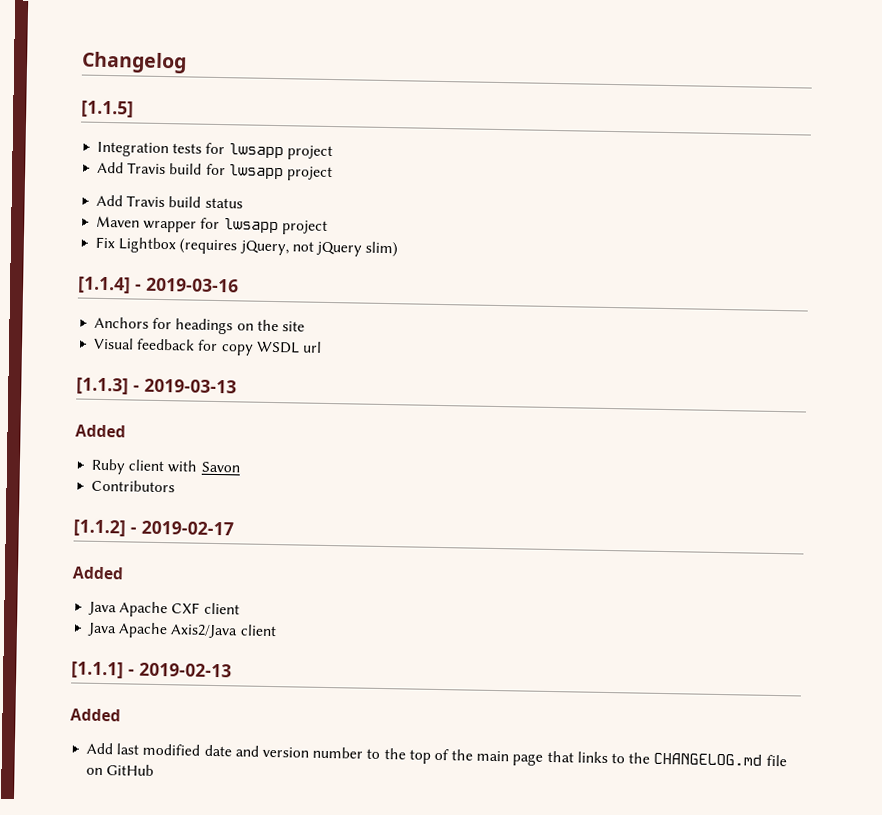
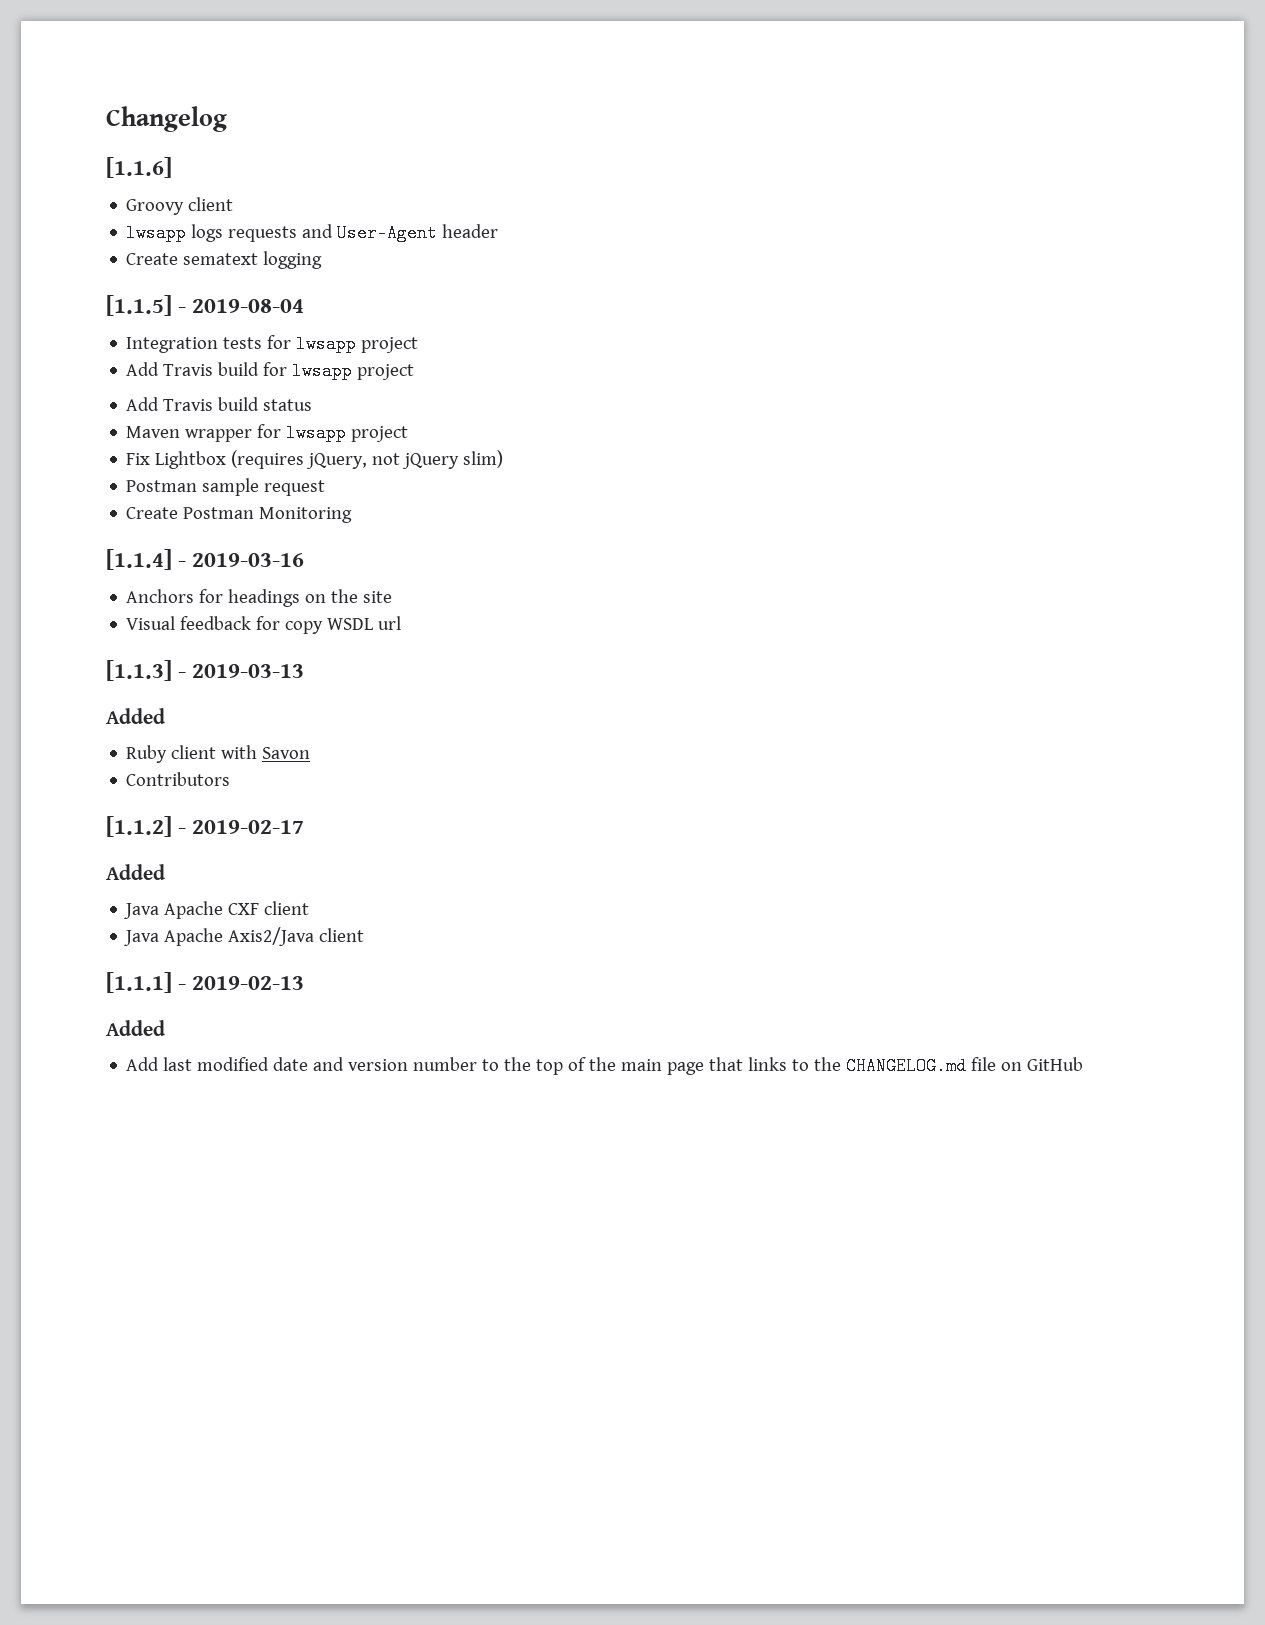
+ [1.1.6]
+ Groovy client
+ lwsapp logs requests and User-Agent header
+ Create sematext logging
- [1.1.5]
+ [1.1.5] - 2019-08-04
+ Postman sample request
+ Create Postman Monitoring

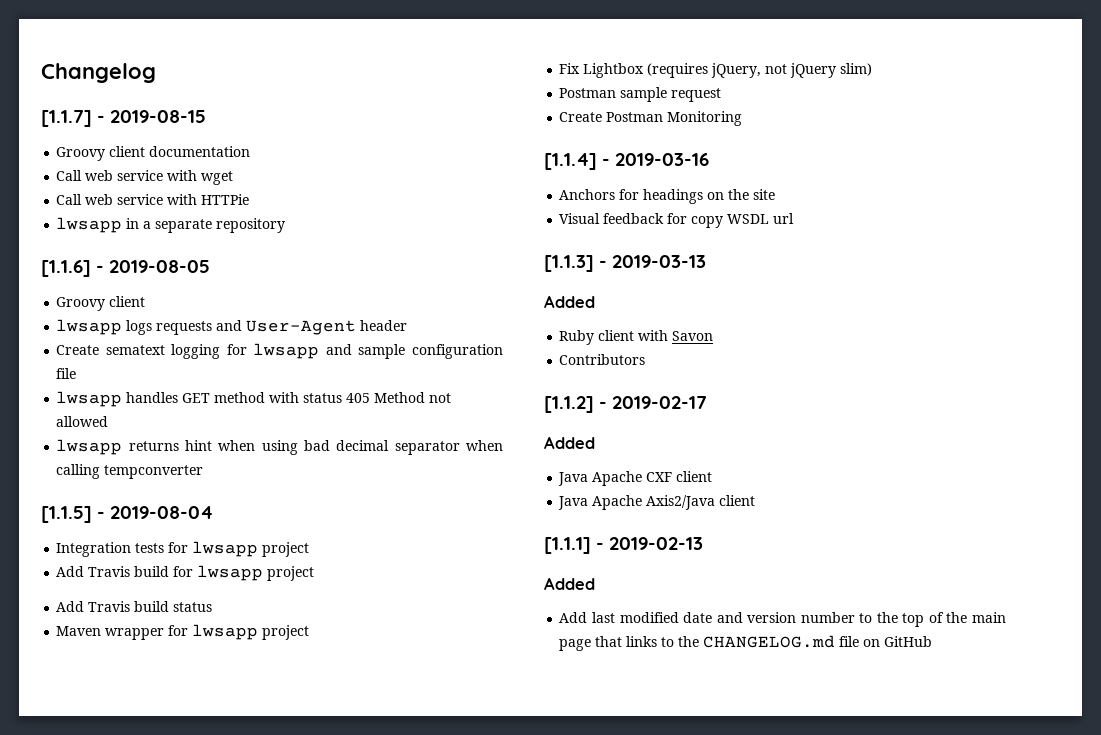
+ [1.1.7] - 2019-08-15
+ Groovy client documentation
+ Call web service with wget
+ Call web service with HTTPie
+ lwsapp in a separate repository
- [1.1.6]
+ [1.1.6] - 2019-08-05
- Create sematext logging
+ Create sematext logging for lwsapp and sample configuration file
+ lwsapp handles GET method with status 405 Method not allowed
+ lwsapp returns hint when using bad decimal separator when calling tempconverter

